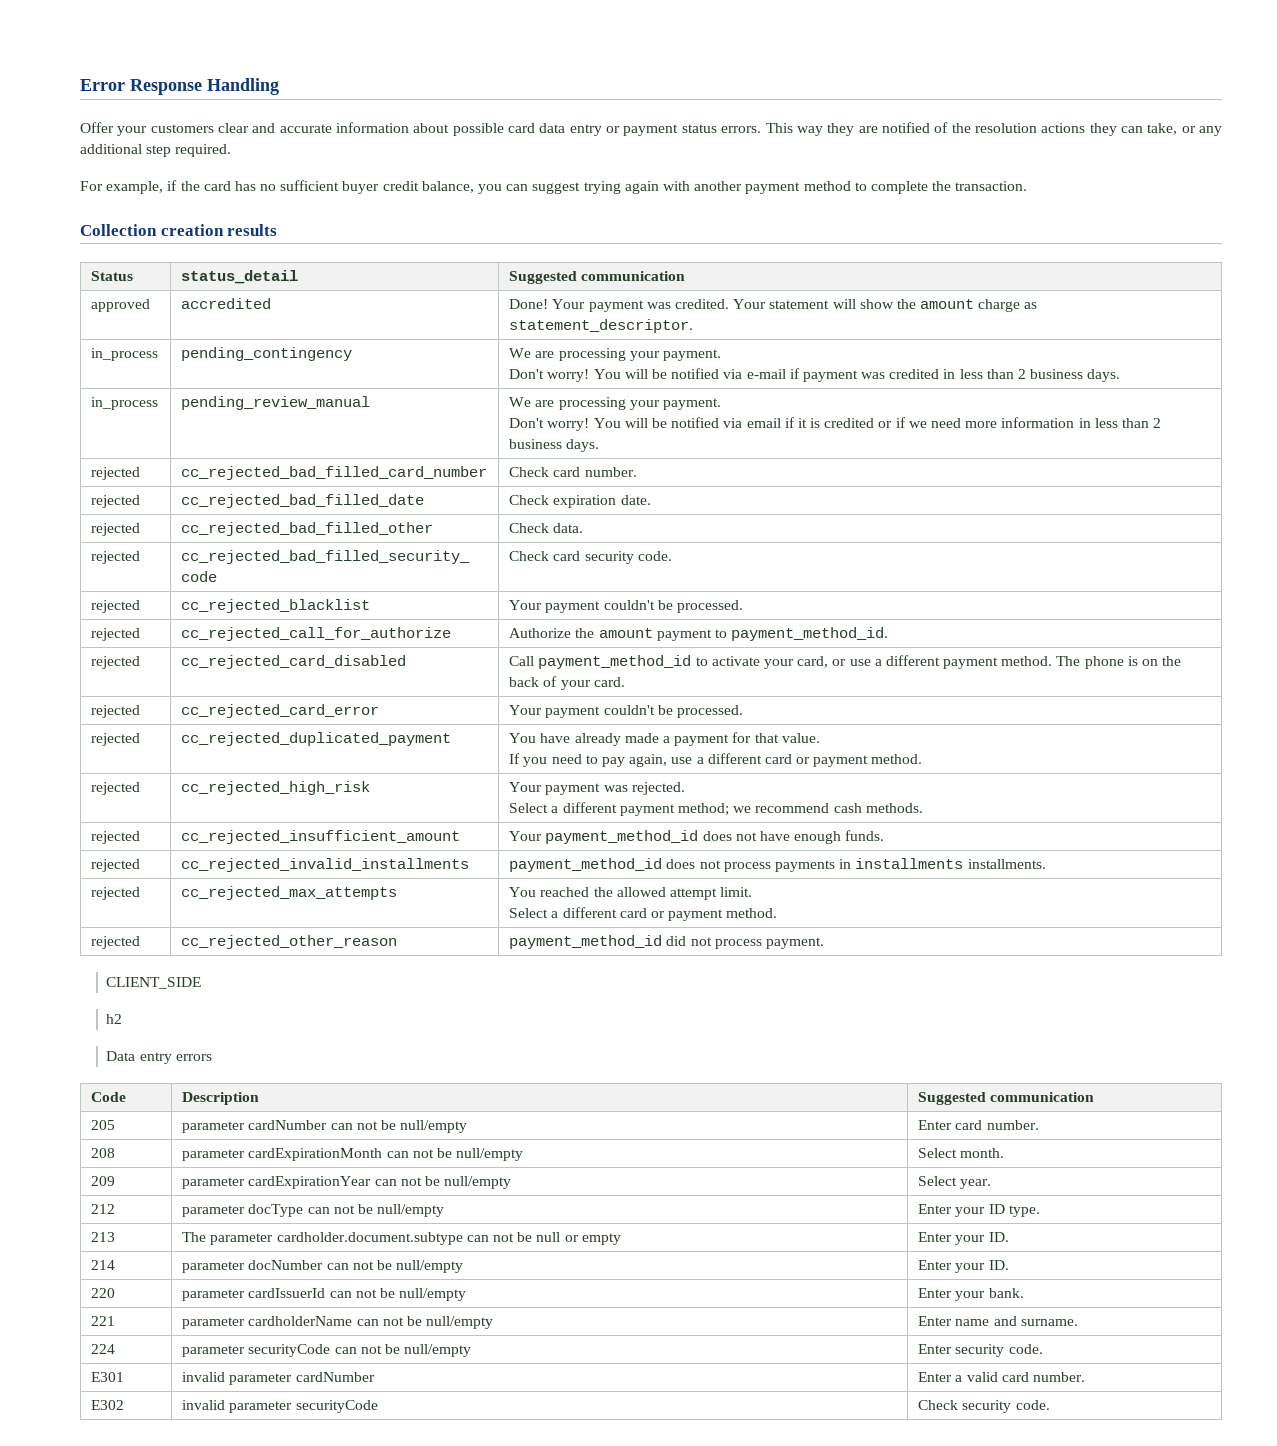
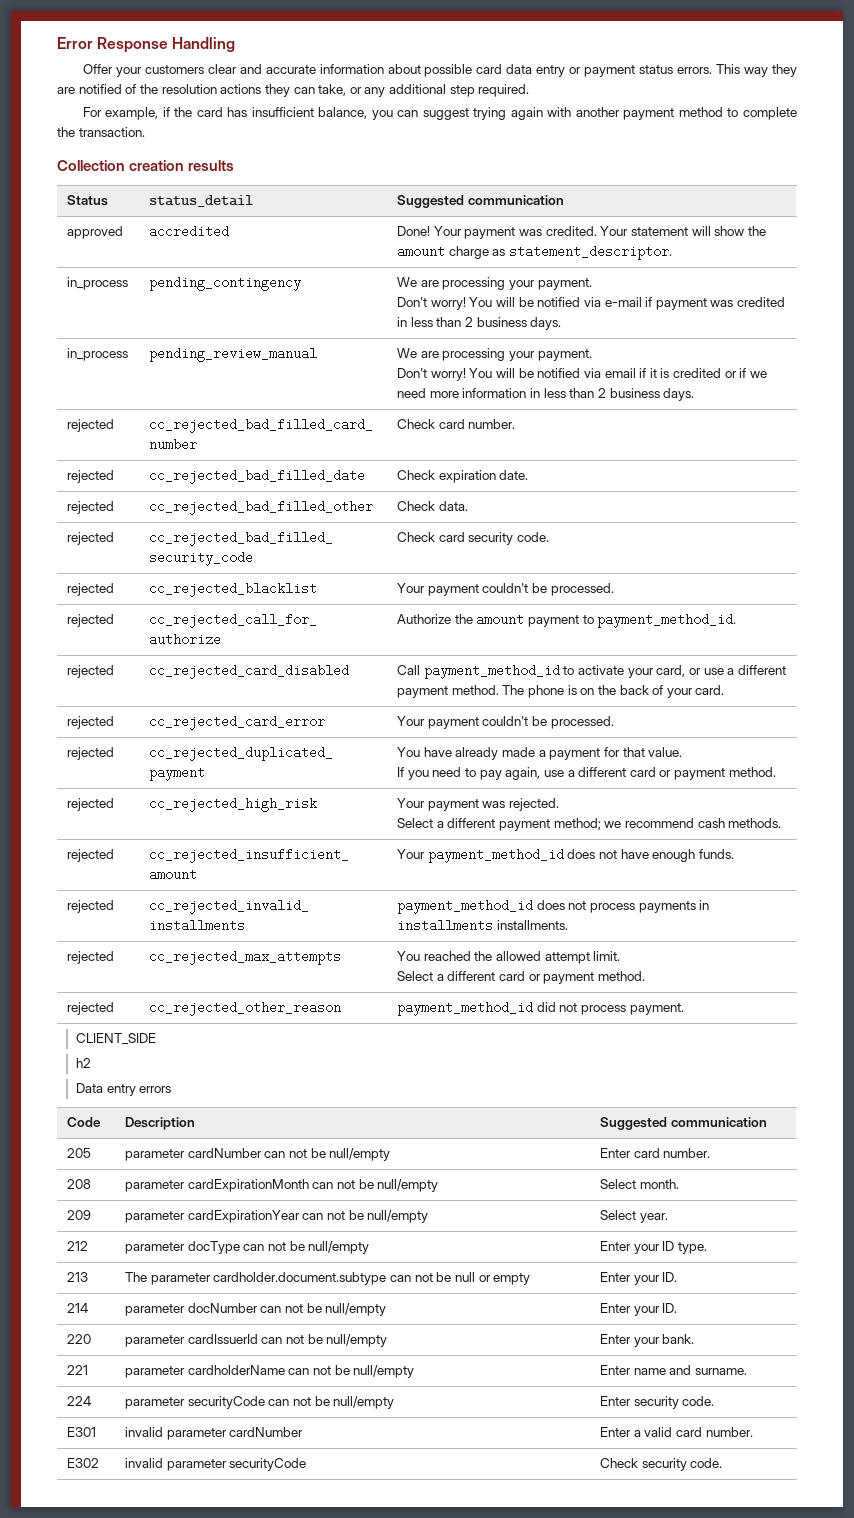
- For example, if the card has no sufficient buyer credit balance, you can suggest trying again with another payment method to complete the transaction.
+ For example, if the card has insufficient balance, you can suggest trying again with another payment method to complete the transaction.

